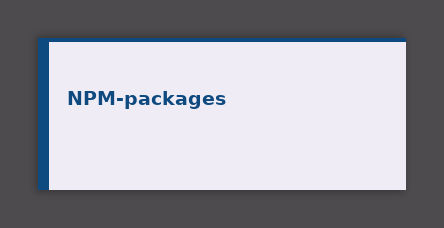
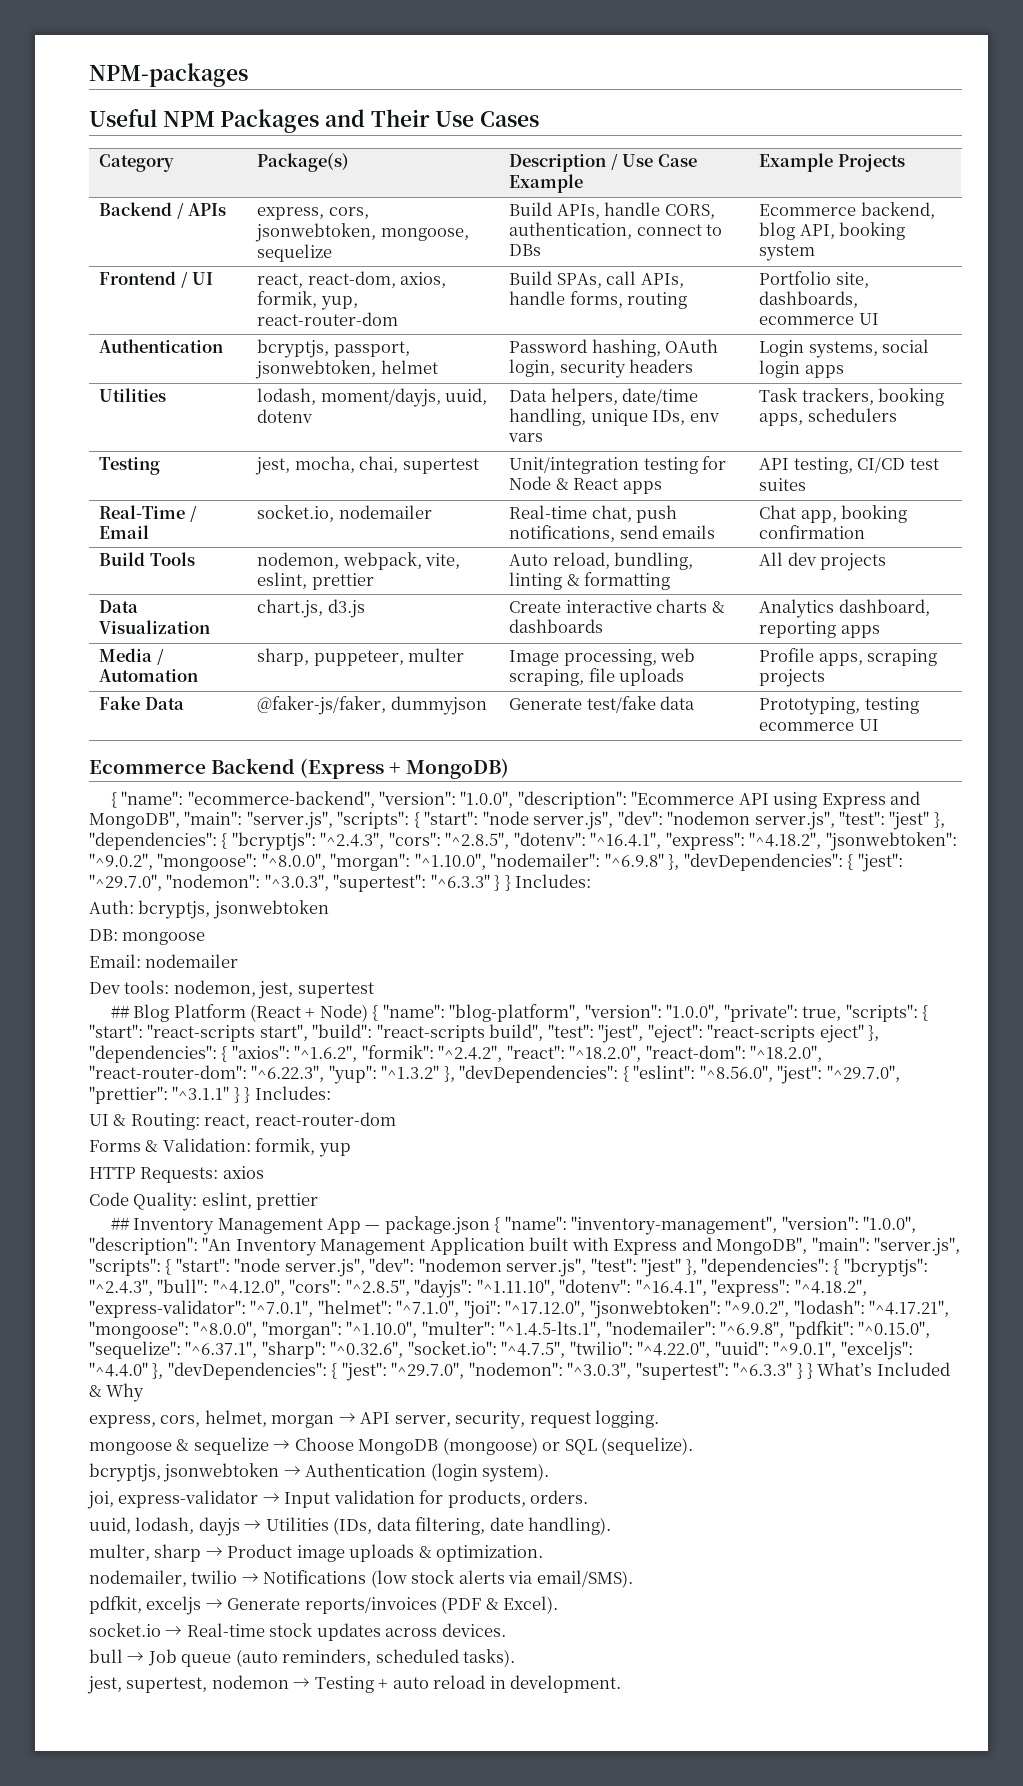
+ Useful NPM Packages and Their Use Cases
+ Category | Package(s) | Description / Use Case Example | Example Projects
+ Backend / APIs | express, cors, jsonwebtoken, mongoose, sequelize | Build APIs, handle CORS, authentication, connect to DBs | Ecommerce backend, blog API, booking system
+ Frontend / UI | react, react-dom, axios, formik, yup, react-router-dom | Build SPAs, call APIs, handle forms, routing | Portfolio site, dashboards, ecommerce UI
+ Authentication | bcryptjs, passport, jsonwebtoken, helmet | Password hashing, OAuth login, security headers | Login systems, social login apps
+ Utilities | lodash, moment/dayjs, uuid, dotenv | Data helpers, date/time handling, unique IDs, env vars | Task trackers, booking apps, schedulers
+ Testing | jest, mocha, chai, supertest | Unit/integration testing for Node & React apps | API testing, CI/CD test suites
+ Real-Time / Email | socket.io, nodemailer | Real-time chat, push notifications, send emails | Chat app, booking confirmation
+ Build Tools | nodemon, webpack, vite, eslint, prettier | Auto reload, bundling, linting & formatting | All dev projects
+ Data Visualization | chart.js, d3.js | Create interactive charts & dashboards | Analytics dashboard, reporting apps
+ Media / Automation | sharp, puppeteer, multer | Image processing, web scraping, file uploads | Profile apps, scraping projects
+ Fake Data | @faker-js/faker, dummyjson | Generate test/fake data | Prototyping, testing ecommerce UI
+ Ecommerce Backend (Express + MongoDB)
+ { "name": "ecommerce-backend", "version": "1.0.0", "description": "Ecommerce API using Express and MongoDB", "main": "server.js", "scripts": { "start": "node server.js", "dev": "nodemon server.js", "test": "jest" }, "dependencies": { "bcryptjs": "^2.4.3", "cors": "^2.8.5", "dotenv": "^16.4.1", "express": "^4.18.2", "jsonwebtoken": "^9.0.2", "mongoose": "^8.0.0", "morgan": "^1.10.0", "nodemailer": "^6.9.8" }, "devDependencies": { "jest": "^29.7.0", "nodemon": "^3.0.3", "supertest": "^6.3.3" } } Includes:
+ Auth: bcryptjs, jsonwebtoken
+ DB: mongoose
+ Email: nodemailer
+ Dev tools: nodemon, jest, supertest
+ ## Blog Platform (React + Node) { "name": "blog-platform", "version": "1.0.0", "private": true, "scripts": { "start": "react-scripts start", "build": "react-scripts build", "test": "jest", "eject": "react-scripts eject" }, "dependencies": { "axios": "^1.6.2", "formik": "^2.4.2", "react": "^18.2.0", "react-dom": "^18.2.0", "react-router-dom": "^6.22.3", "yup": "^1.3.2" }, "devDependencies": { "eslint": "^8.56.0", "jest": "^29.7.0", "prettier": "^3.1.1" } } Includes:
+ UI & Routing: react, react-router-dom
+ Forms & Validation: formik, yup
+ HTTP Requests: axios
+ Code Quality: eslint, prettier
+ ## Inventory Management App — package.json { "name": "inventory-management", "version": "1.0.0", "description": "An Inventory Management Application built with Express and MongoDB", "main": "server.js", "scripts": { "start": "node server.js", "dev": "nodemon server.js", "test": "jest" }, "dependencies": { "bcryptjs": "^2.4.3", "bull": "^4.12.0", "cors": "^2.8.5", "dayjs": "^1.11.10", "dotenv": "^16.4.1", "express": "^4.18.2", "express-validator": "^7.0.1", "helmet": "^7.1.0", "joi": "^17.12.0", "jsonwebtoken": "^9.0.2", "lodash": "^4.17.21", "mongoose": "^8.0.0", "morgan": "^1.10.0", "multer": "^1.4.5-lts.1", "nodemailer": "^6.9.8", "pdfkit": "^0.15.0", "sequelize": "^6.37.1", "sharp": "^0.32.6", "socket.io": "^4.7.5", "twilio": "^4.22.0", "uuid": "^9.0.1", "exceljs": "^4.4.0" }, "devDependencies": { "jest": "^29.7.0", "nodemon": "^3.0.3", "supertest": "^6.3.3" } } What’s Included & Why
+ express, cors, helmet, morgan → API server, security, request logging.
+ mongoose & sequelize → Choose MongoDB (mongoose) or SQL (sequelize).
+ bcryptjs, jsonwebtoken → Authentication (login system).
+ joi, express-validator → Input validation for products, orders.
+ uuid, lodash, dayjs → Utilities (IDs, data filtering, date handling).
+ multer, sharp → Product image uploads & optimization.
+ nodemailer, twilio → Notifications (low stock alerts via email/SMS).
+ pdfkit, exceljs → Generate reports/invoices (PDF & Excel).
+ socket.io → Real-time stock updates across devices.
+ bull → Job queue (auto reminders, scheduled tasks).
+ jest, supertest, nodemon → Testing + auto reload in development.

